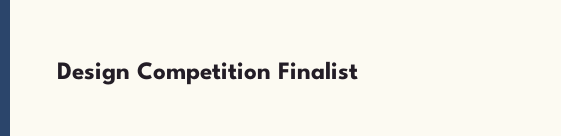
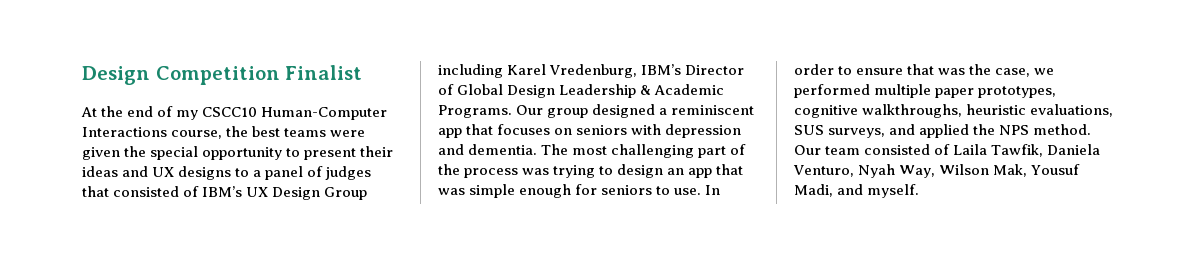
+ At the end of my CSCC10 Human-Computer Interactions course, the best teams were given the special opportunity to present their ideas and UX designs to a panel of judges that consisted of IBM’s UX Design Group including Karel Vredenburg, IBM’s Director of Global Design Leadership & Academic Programs. Our group designed a reminiscent app that focuses on seniors with depression and dementia. The most challenging part of the process was trying to design an app that was simple enough for seniors to use. In order to ensure that was the case, we performed multiple paper prototypes, cognitive walkthroughs, heuristic evaluations, SUS surveys, and applied the NPS method. Our team consisted of Laila Tawfik, Daniela Venturo, Nyah Way, Wilson Mak, Yousuf Madi, and myself.

